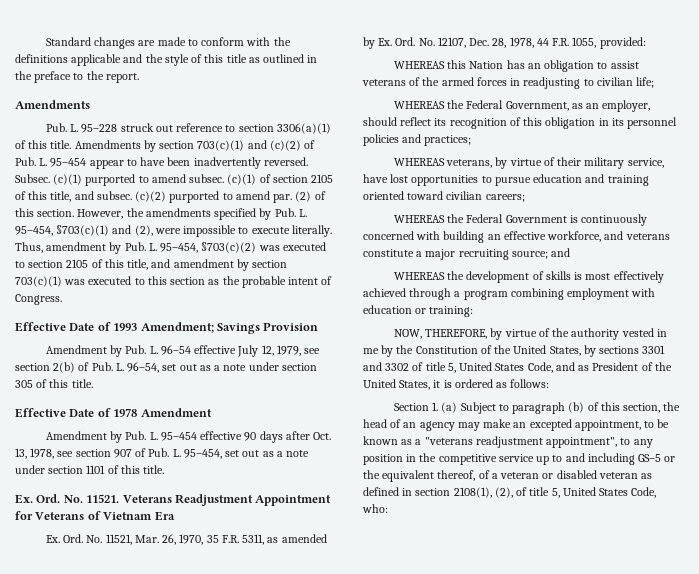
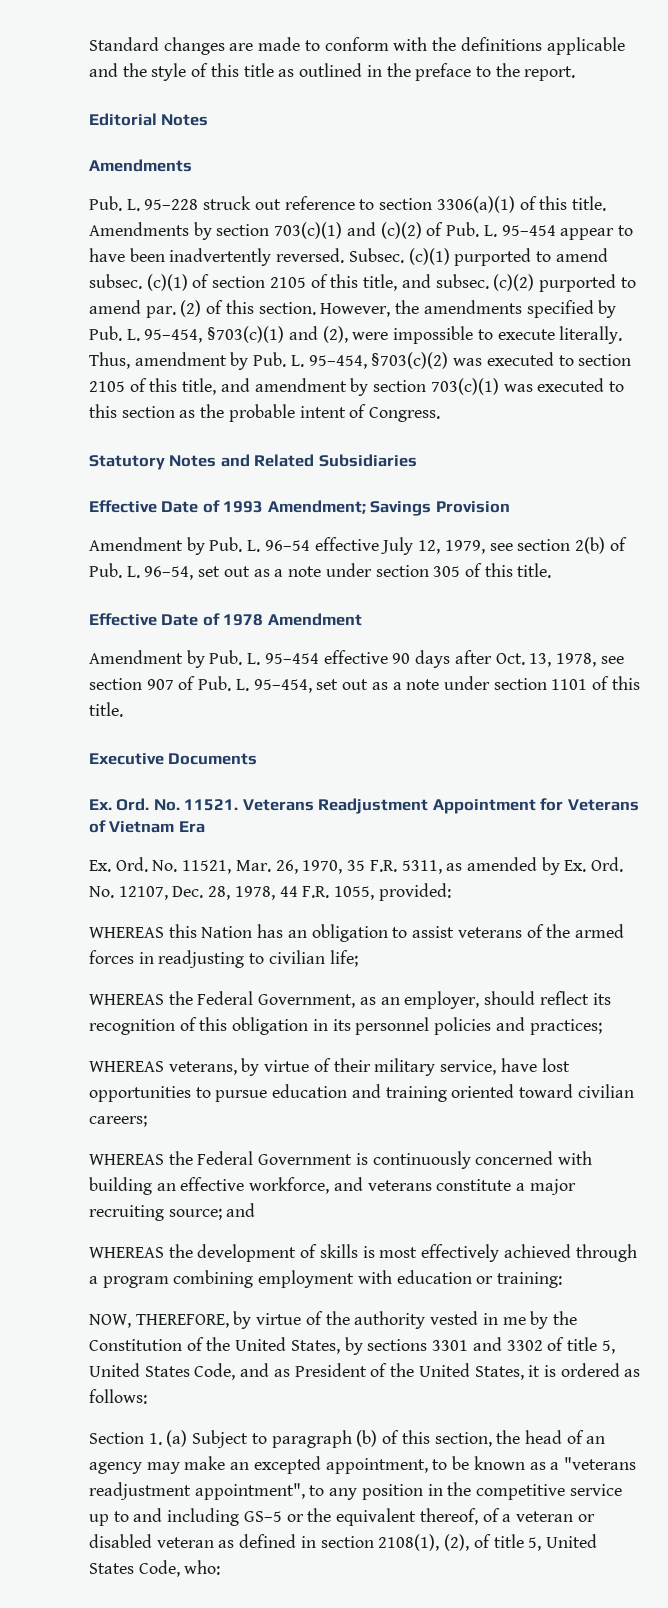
+ Editorial Notes
+ Statutory Notes and Related Subsidiaries
+ Executive Documents

